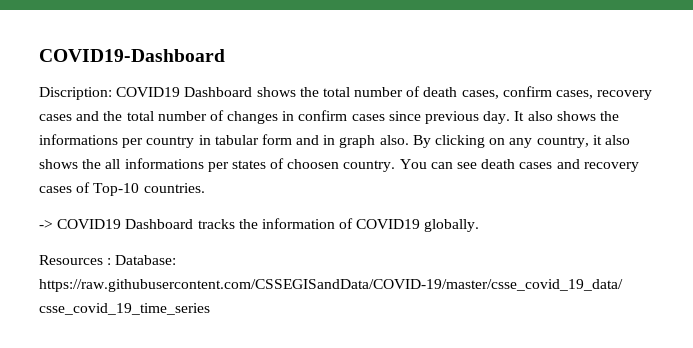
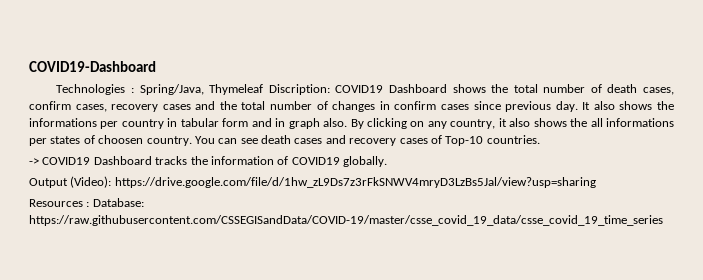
- Discription: COVID19 Dashboard shows the total number of death cases, confirm cases, recovery cases and the total number of changes in confirm cases since previous day.
+ Technologies : Spring/Java, Thymeleaf Discription: COVID19 Dashboard shows the total number of death cases, confirm cases, recovery cases and the total number of changes in confirm cases since previous day.
+ Output (Video): https://drive.google.com/file/d/1hw_zL9Ds7z3rFkSNWV4mryD3LzBs5Jal/view?usp=sharing

